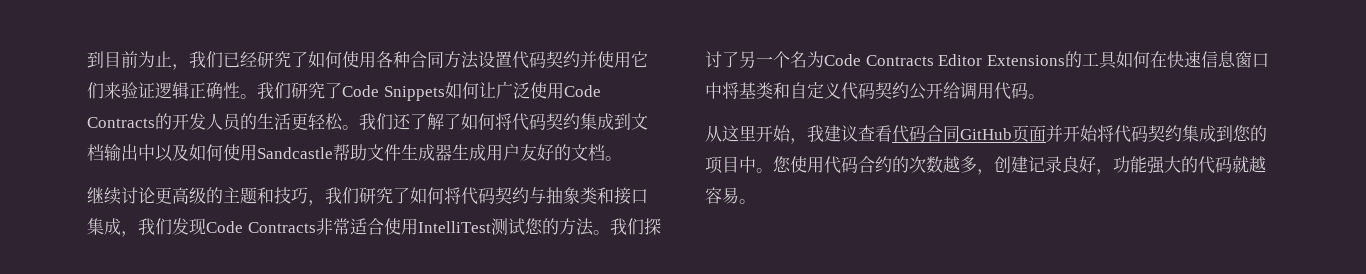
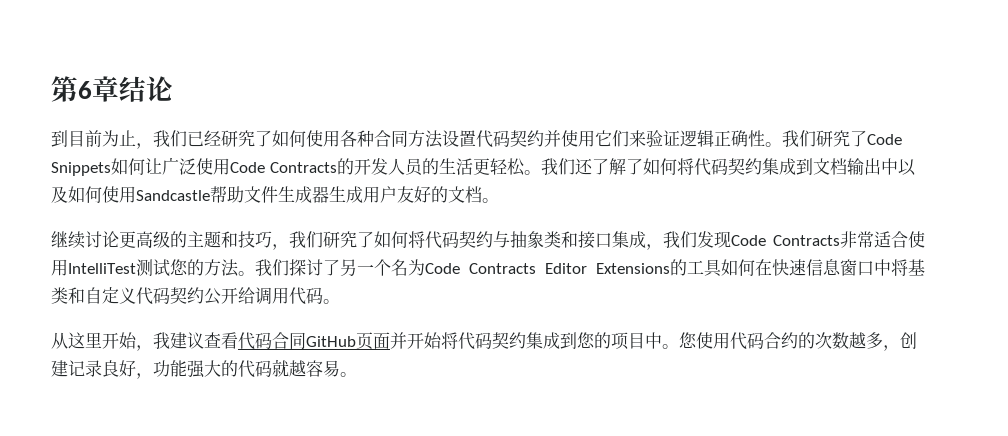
+ 第6章结论

